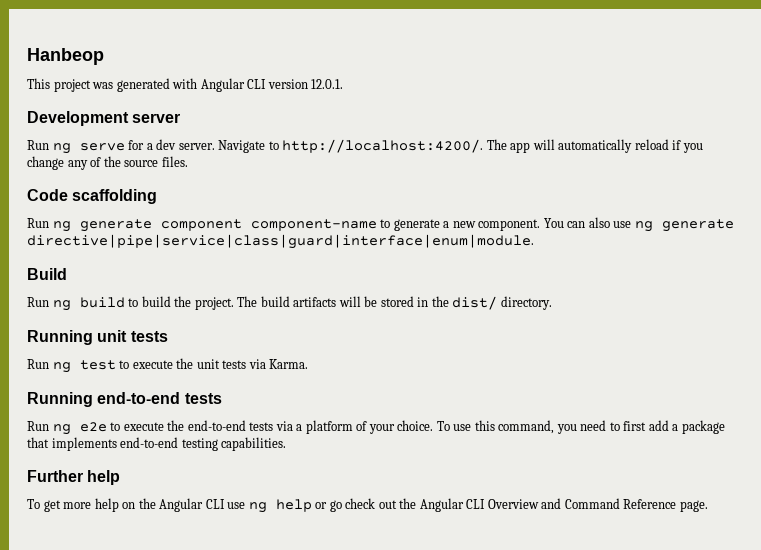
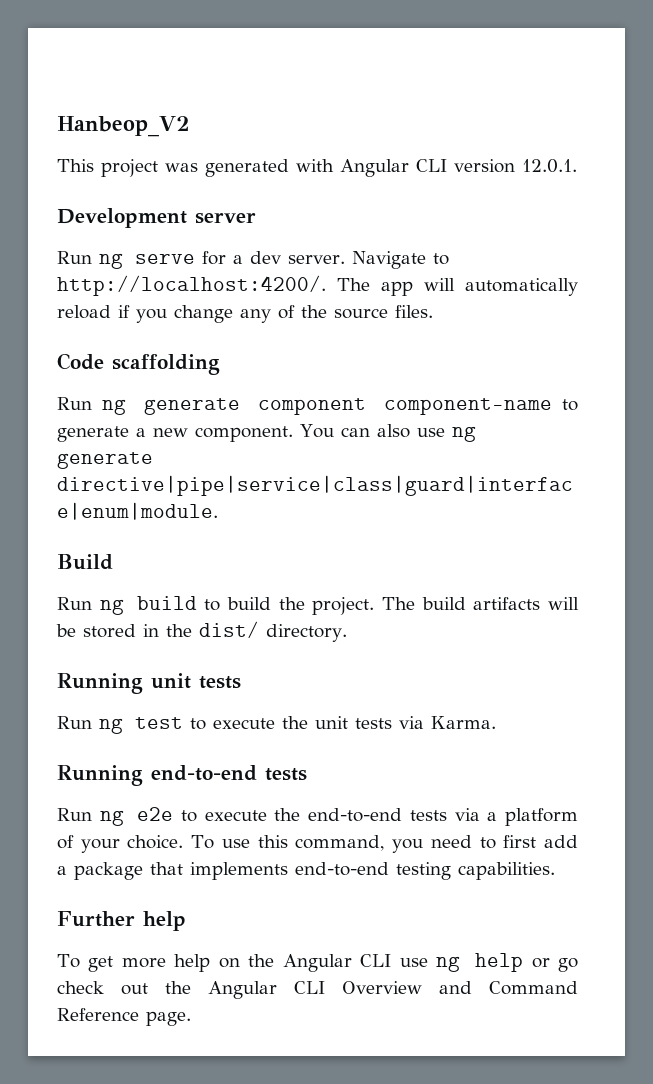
- Hanbeop
+ Hanbeop_V2

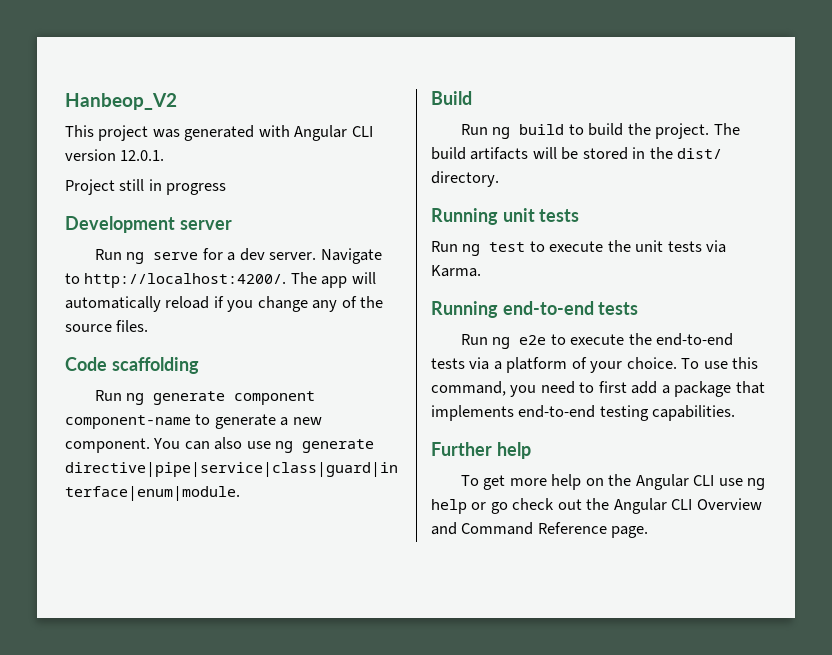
+ Project still in progress

